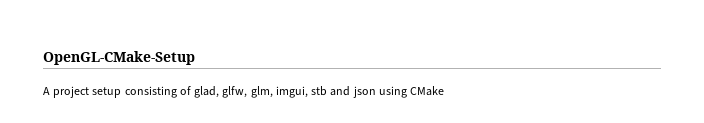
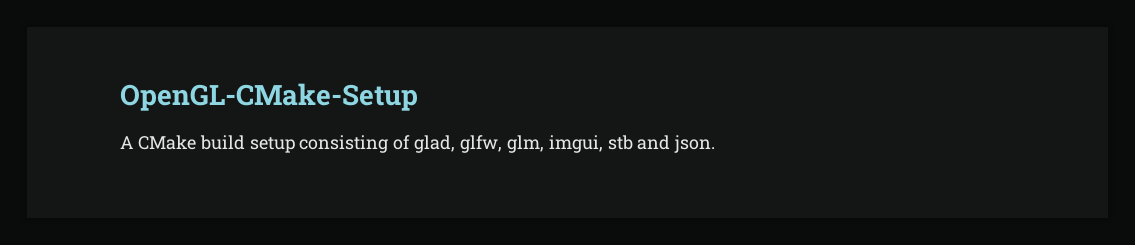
- A project setup consisting of glad, glfw, glm, imgui, stb and json using CMake
+ A CMake build setup consisting of glad, glfw, glm, imgui, stb and json.

